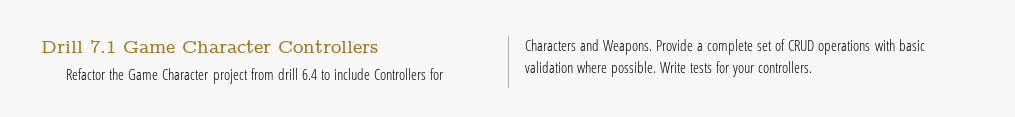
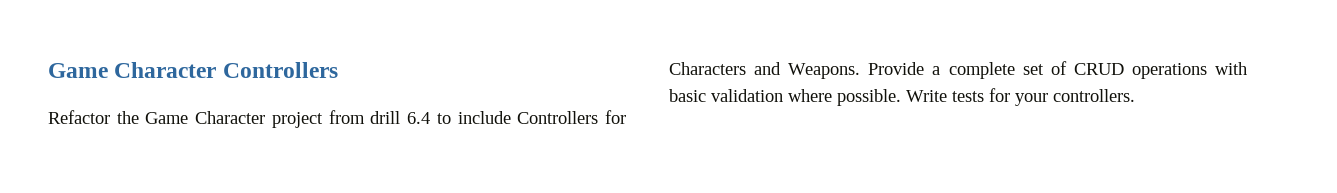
- Drill 7.1 Game Character Controllers
+ Game Character Controllers

